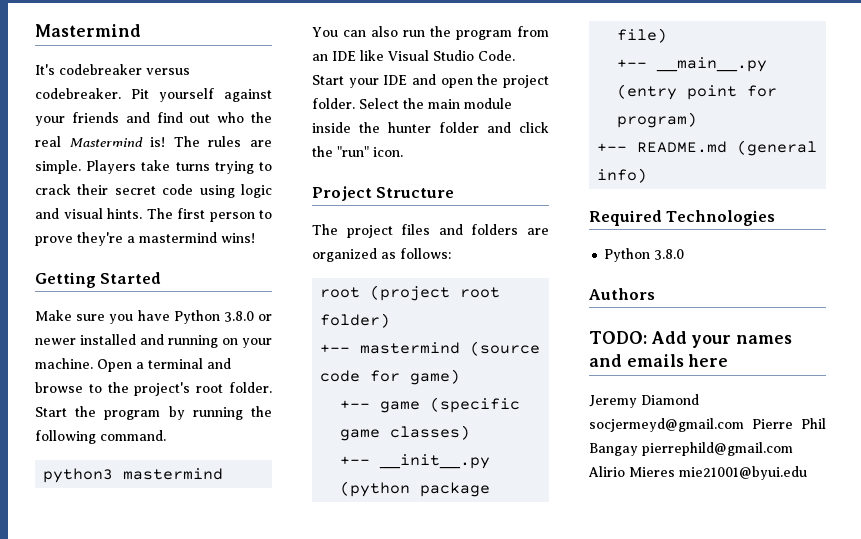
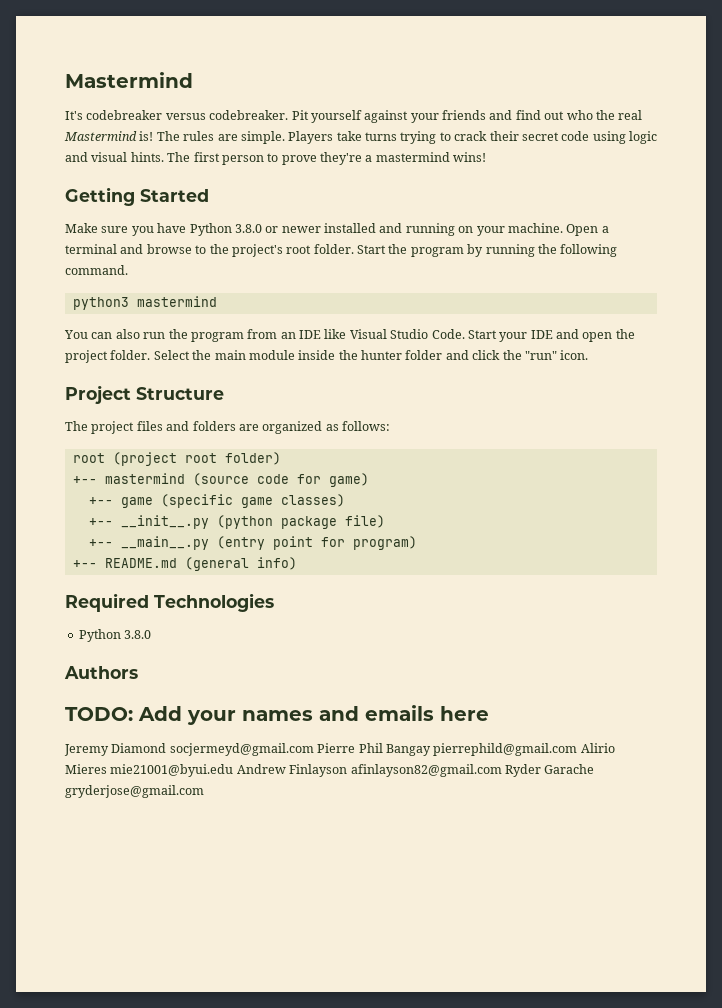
- Jeremy Diamond socjermeyd@gmail.com Pierre Phil Bangay pierrephild@gmail.com Alirio Mieres mie21001@byui.edu
+ Jeremy Diamond socjermeyd@gmail.com Pierre Phil Bangay pierrephild@gmail.com Alirio Mieres mie21001@byui.edu Andrew Finlayson afinlayson82@gmail.com Ryder Garache gryderjose@gmail.com

